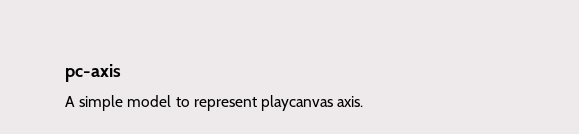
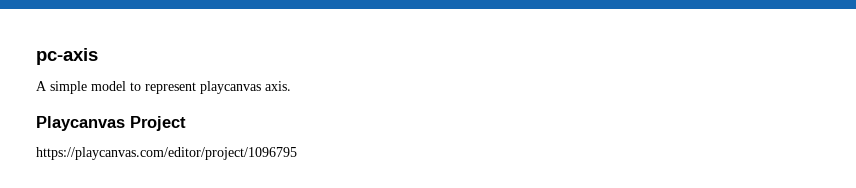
+ Playcanvas Project
+ https://playcanvas.com/editor/project/1096795

